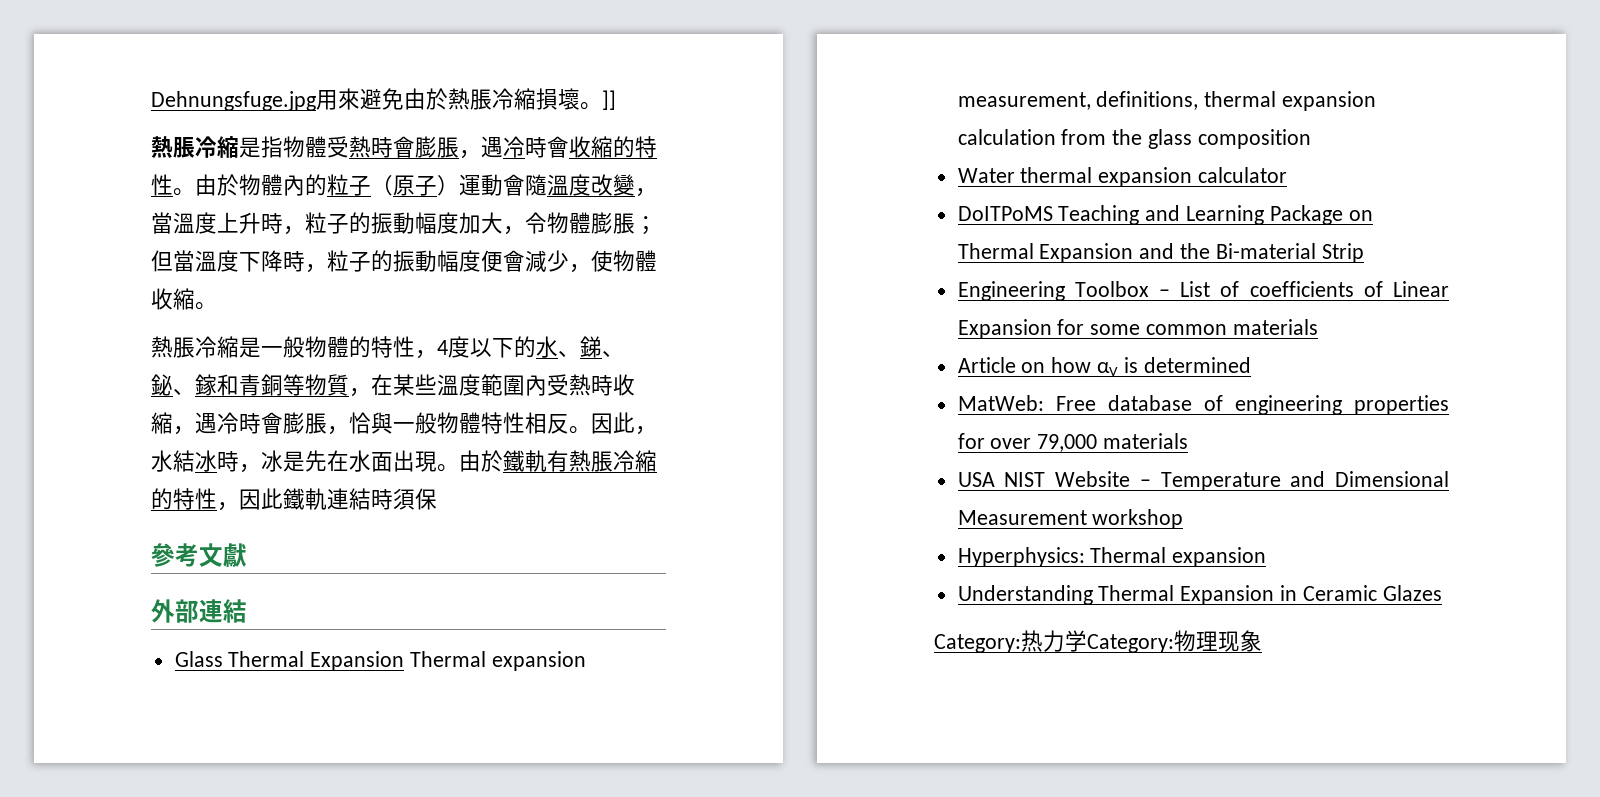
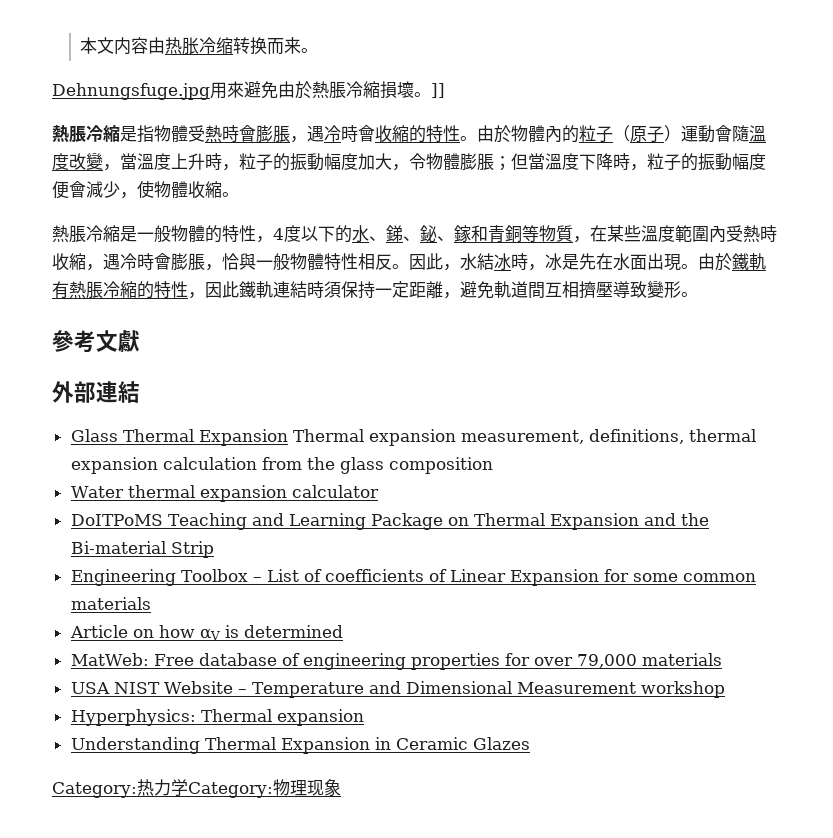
+ 本文内容由热胀冷缩转换而来。
- 由於鐵軌有熱脹冷縮的特性，因此鐵軌連結時須保
+ 由於鐵軌有熱脹冷縮的特性，因此鐵軌連結時須保持一定距離，避免軌道間互相擠壓導致變形。

